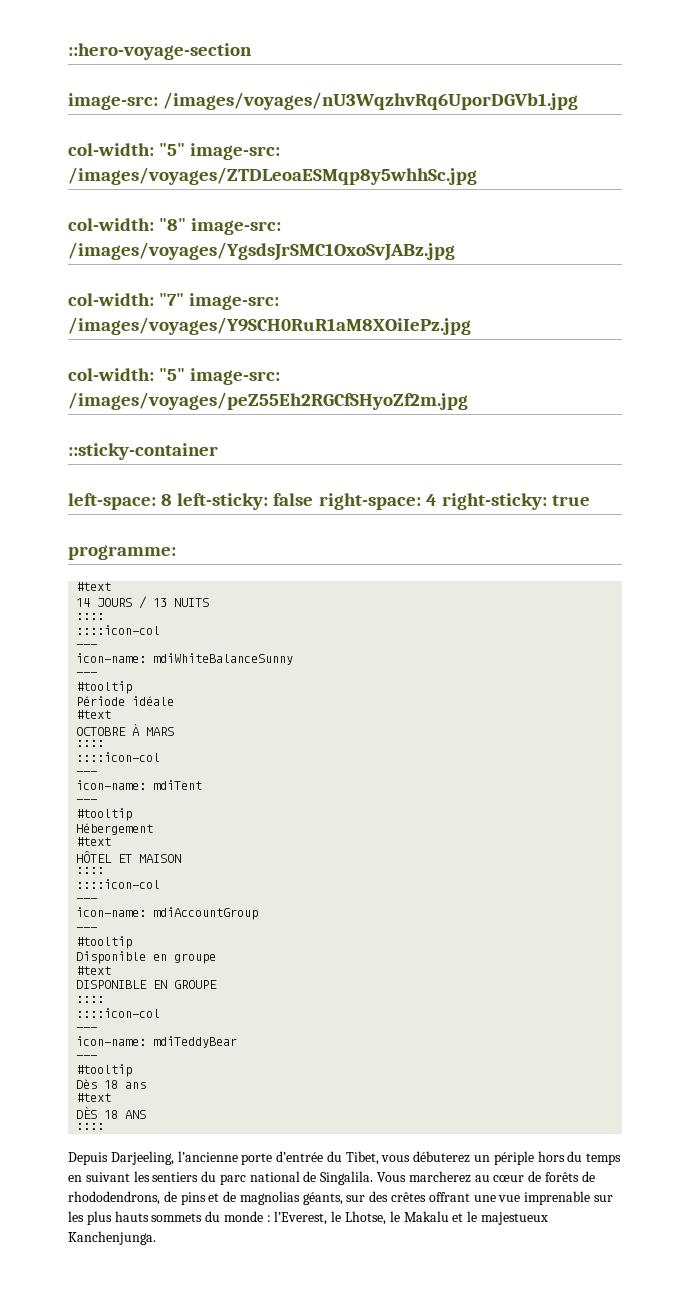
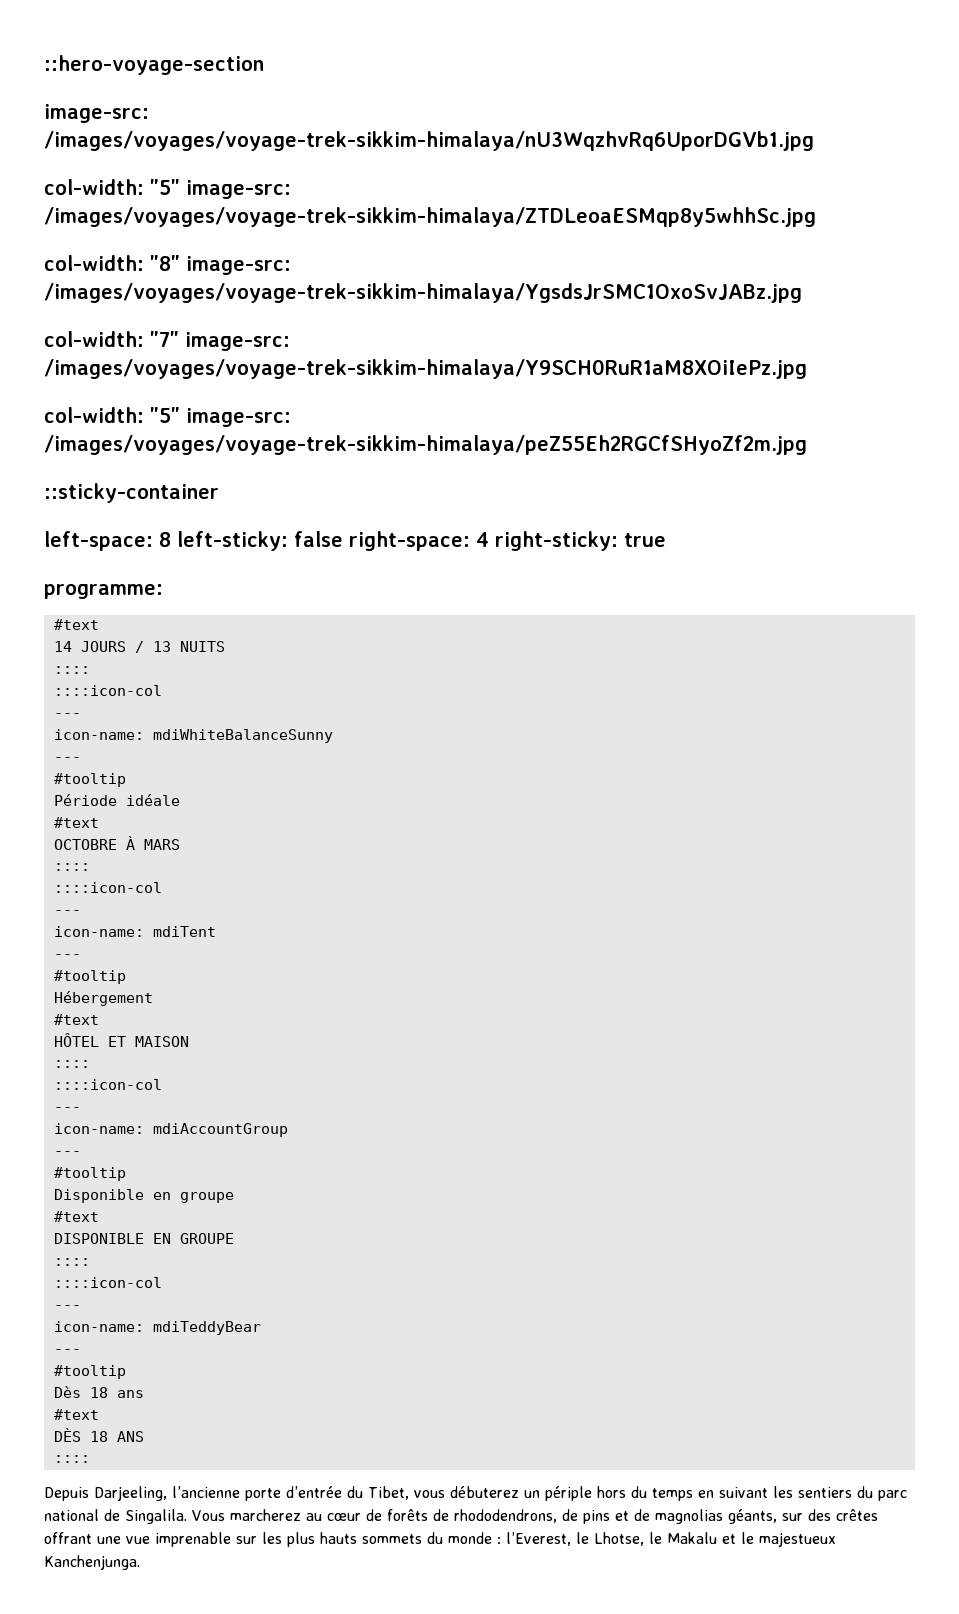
- image-src: /images/voyages/nU3WqzhvRq6UporDGVb1.jpg
- col-width: "5" image-src: /images/voyages/ZTDLeoaESMqp8y5whhSc.jpg
+ image-src: /images/voyages/voyage-trek-sikkim-himalaya/nU3WqzhvRq6UporDGVb1.jpg
+ col-width: "5" image-src: /images/voyages/voyage-trek-sikkim-himalaya/ZTDLeoaESMqp8y5whhSc.jpg
- col-width: "8" image-src: /images/voyages/YgsdsJrSMC1OxoSvJABz.jpg
+ col-width: "8" image-src: /images/voyages/voyage-trek-sikkim-himalaya/YgsdsJrSMC1OxoSvJABz.jpg
- col-width: "7" image-src: /images/voyages/Y9SCH0RuR1aM8XOiIePz.jpg
- col-width: "5" image-src: /images/voyages/peZ55Eh2RGCfSHyoZf2m.jpg
+ col-width: "7" image-src: /images/voyages/voyage-trek-sikkim-himalaya/Y9SCH0RuR1aM8XOiIePz.jpg
+ col-width: "5" image-src: /images/voyages/voyage-trek-sikkim-himalaya/peZ55Eh2RGCfSHyoZf2m.jpg

